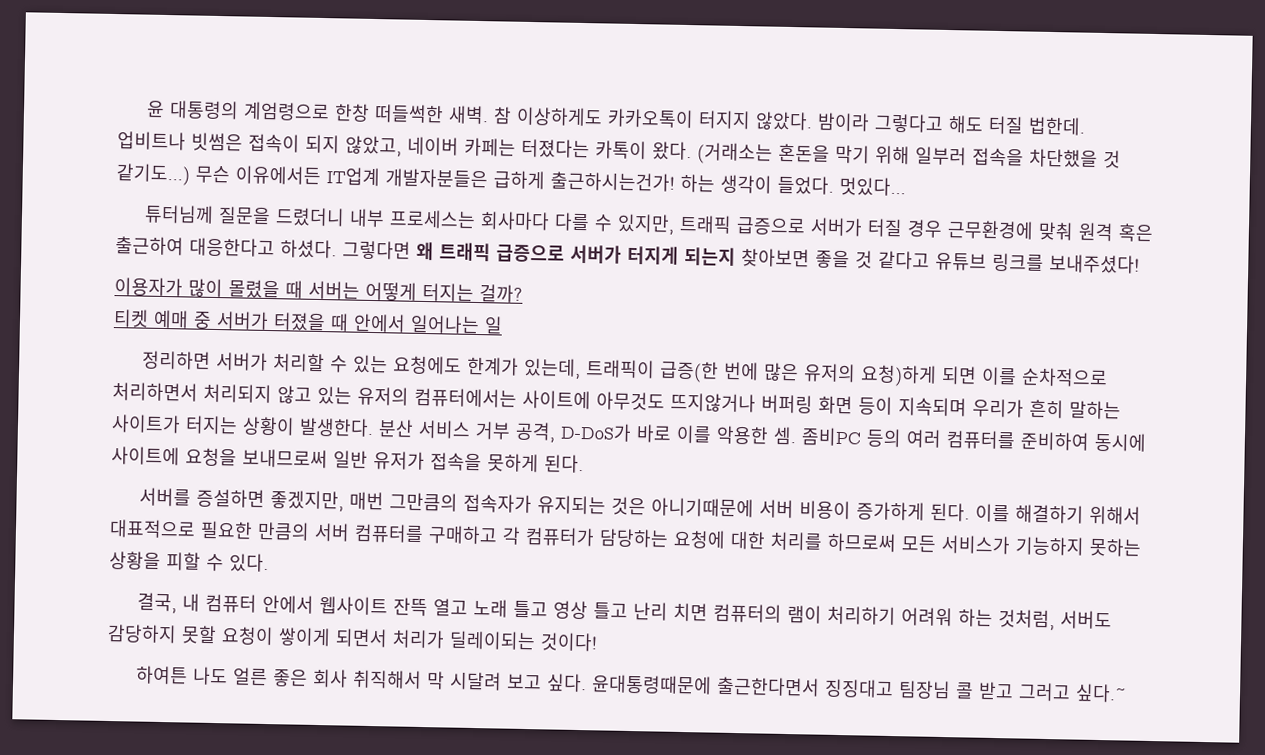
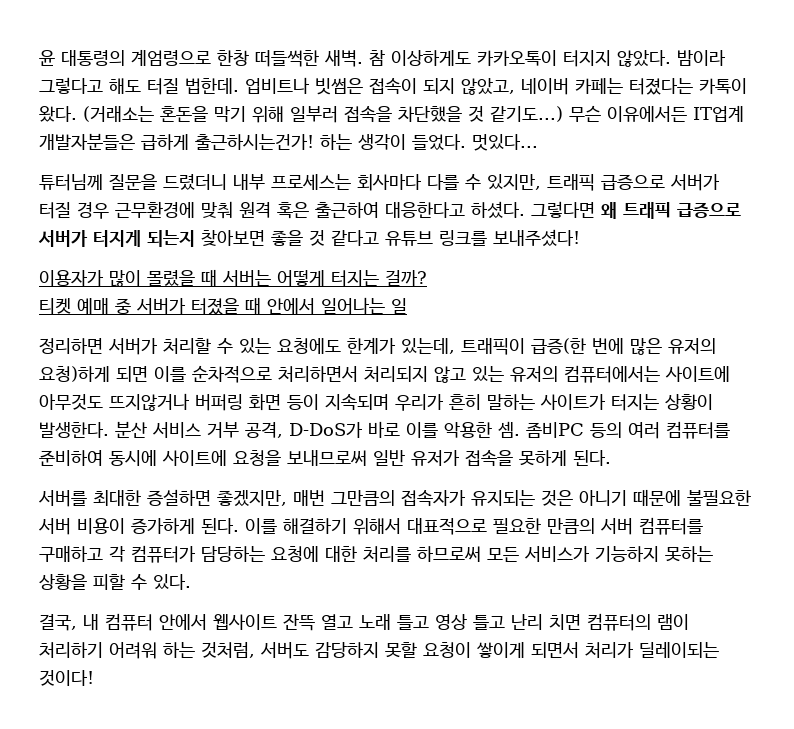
- 서버를 증설하면 좋겠지만, 매번 그만큼의 접속자가 유지되는 것은 아니기때문에 서버 비용이 증가하게 된다.
+ 서버를 최대한 증설하면 좋겠지만, 매번 그만큼의 접속자가 유지되는 것은 아니기 때문에 불필요한 서버 비용이 증가하게 된다.
- 하여튼 나도 얼른 좋은 회사 취직해서 막 시달려 보고 싶다. 윤대통령때문에 출근한다면서 징징대고 팀장님 콜 받고 그러고 싶다.~

